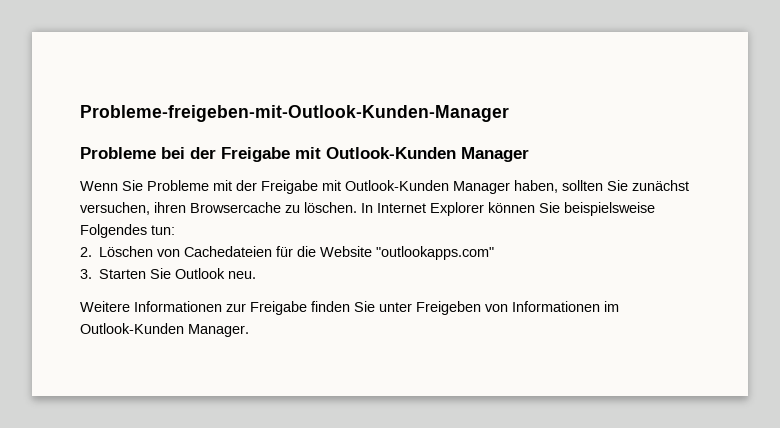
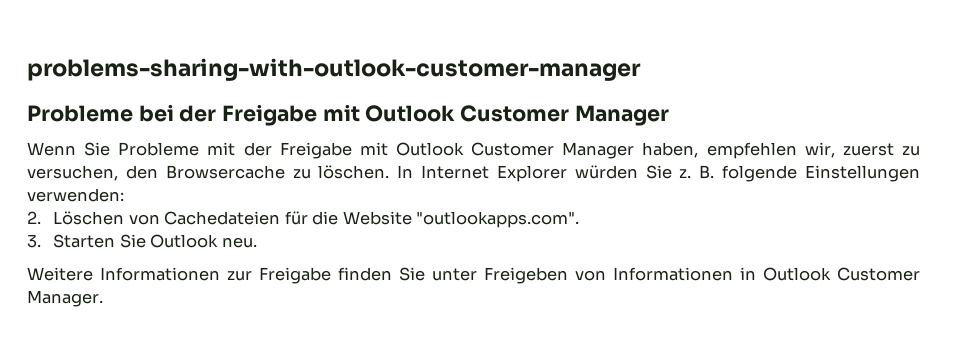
- Probleme-freigeben-mit-Outlook-Kunden-Manager
+ problems-sharing-with-outlook-customer-manager
- Probleme bei der Freigabe mit Outlook-Kunden Manager
+ Probleme bei der Freigabe mit Outlook Customer Manager
- Wenn Sie Probleme mit der Freigabe mit Outlook-Kunden Manager haben, sollten Sie zunächst versuchen, ihren Browsercache zu löschen.
+ Wenn Sie Probleme mit der Freigabe mit Outlook Customer Manager haben, empfehlen wir, zuerst zu versuchen, den Browsercache zu löschen.
- In Internet Explorer können Sie beispielsweise Folgendes tun:
+ In Internet Explorer würden Sie z. B. folgende Einstellungen verwenden:
- 2. Löschen von Cachedateien für die Website "outlookapps.com"
+ 2. Löschen von Cachedateien für die Website "outlookapps.com".
- Weitere Informationen zur Freigabe finden Sie unter Freigeben von Informationen im Outlook-Kunden Manager.
+ Weitere Informationen zur Freigabe finden Sie unter Freigeben von Informationen in Outlook Customer Manager.

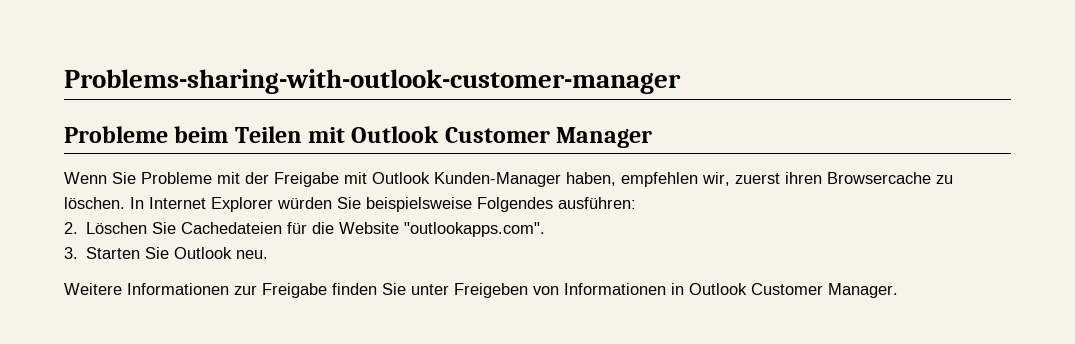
- problems-sharing-with-outlook-customer-manager
- Probleme bei der Freigabe mit Outlook Customer Manager
+ Problems-sharing-with-outlook-customer-manager
+ Probleme beim Teilen mit Outlook Customer Manager
- Wenn Sie Probleme mit der Freigabe mit Outlook Customer Manager haben, empfehlen wir, zuerst zu versuchen, den Browsercache zu löschen.
+ Wenn Sie Probleme mit der Freigabe mit Outlook Kunden-Manager haben, empfehlen wir, zuerst ihren Browsercache zu löschen.
- In Internet Explorer würden Sie z. B. folgende Einstellungen verwenden:
+ In Internet Explorer würden Sie beispielsweise Folgendes ausführen:
- 2. Löschen von Cachedateien für die Website "outlookapps.com".
+ 2. Löschen Sie Cachedateien für die Website "outlookapps.com".

